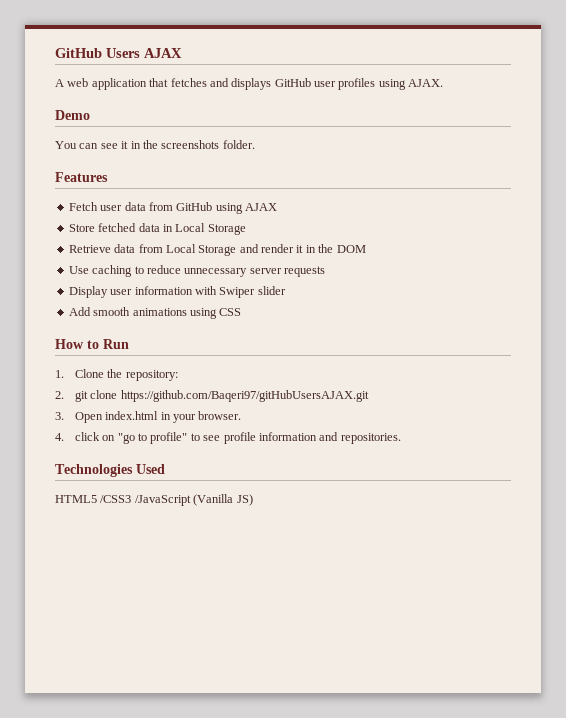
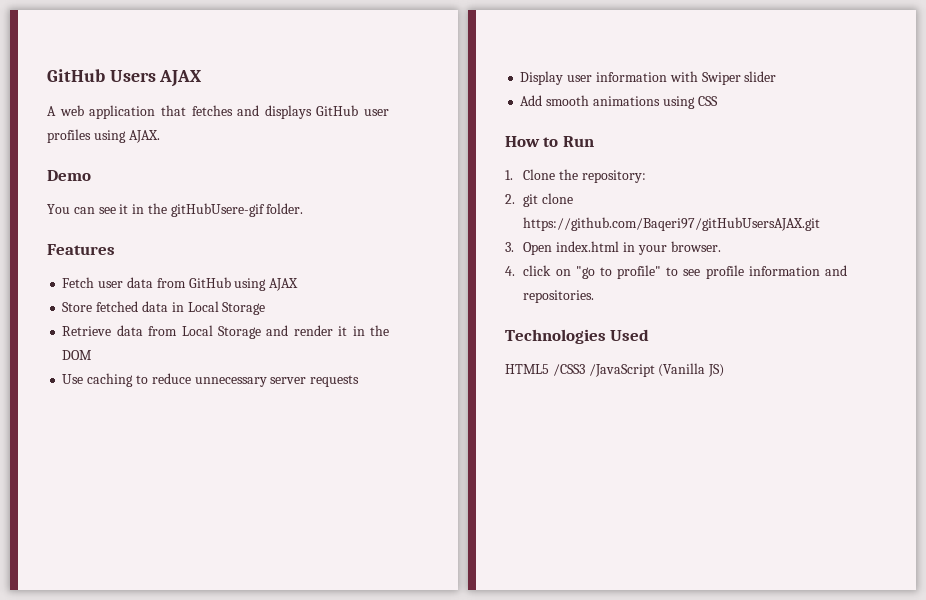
- You can see it in the screenshots folder.
+ You can see it in the gitHubUsere-gif folder.

